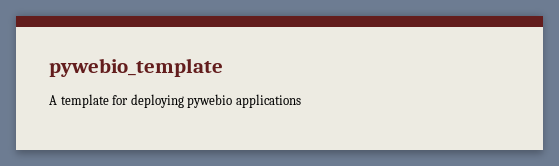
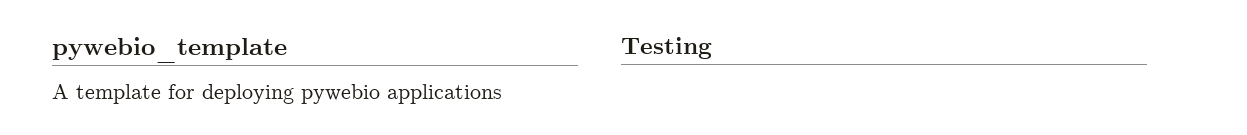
+ Testing

